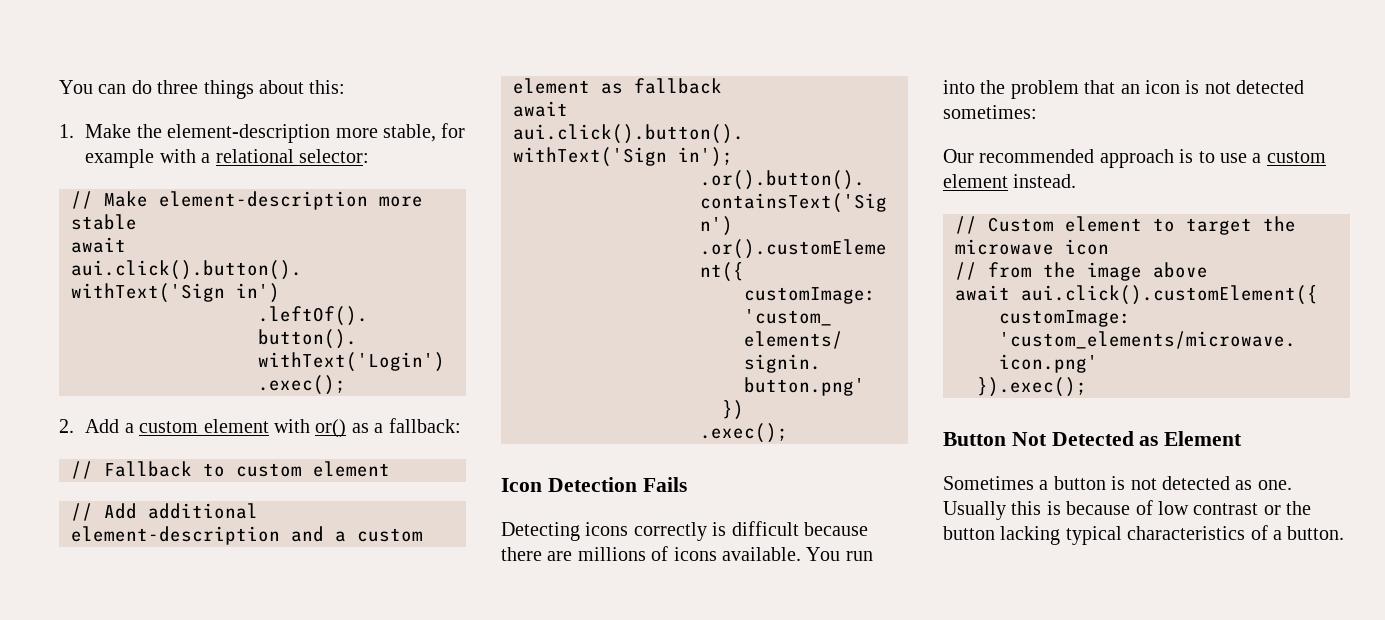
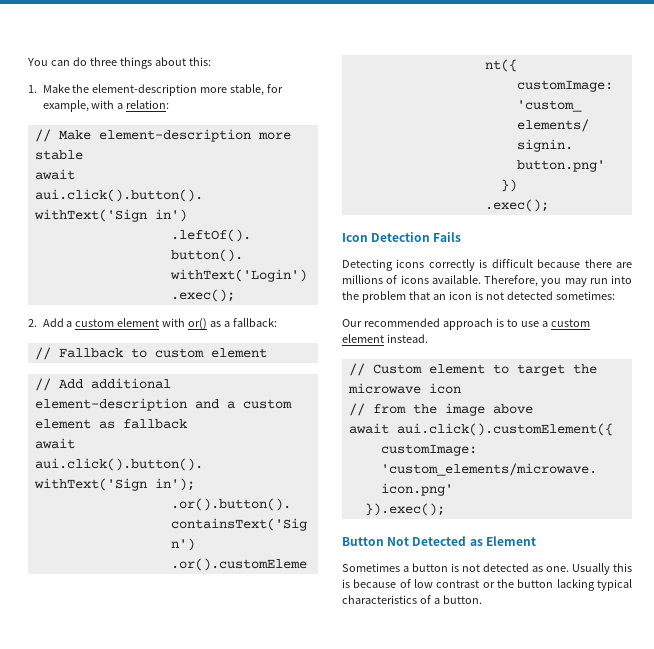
- 1. Make the element-description more stable, for example with a relational selector:
+ 1. Make the element-description more stable, for example, with a relation:
- You run into the problem that an icon is not detected sometimes:
+ Therefore, you may run into the problem that an icon is not detected sometimes:

